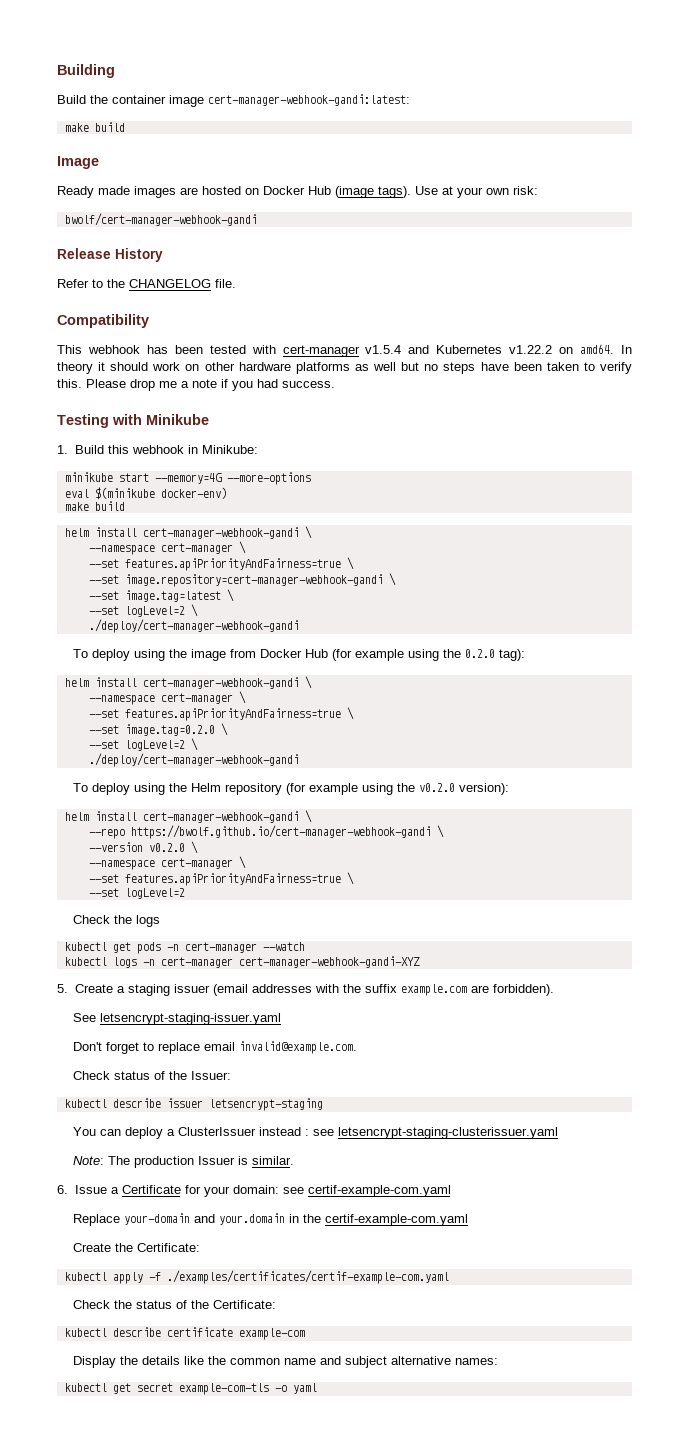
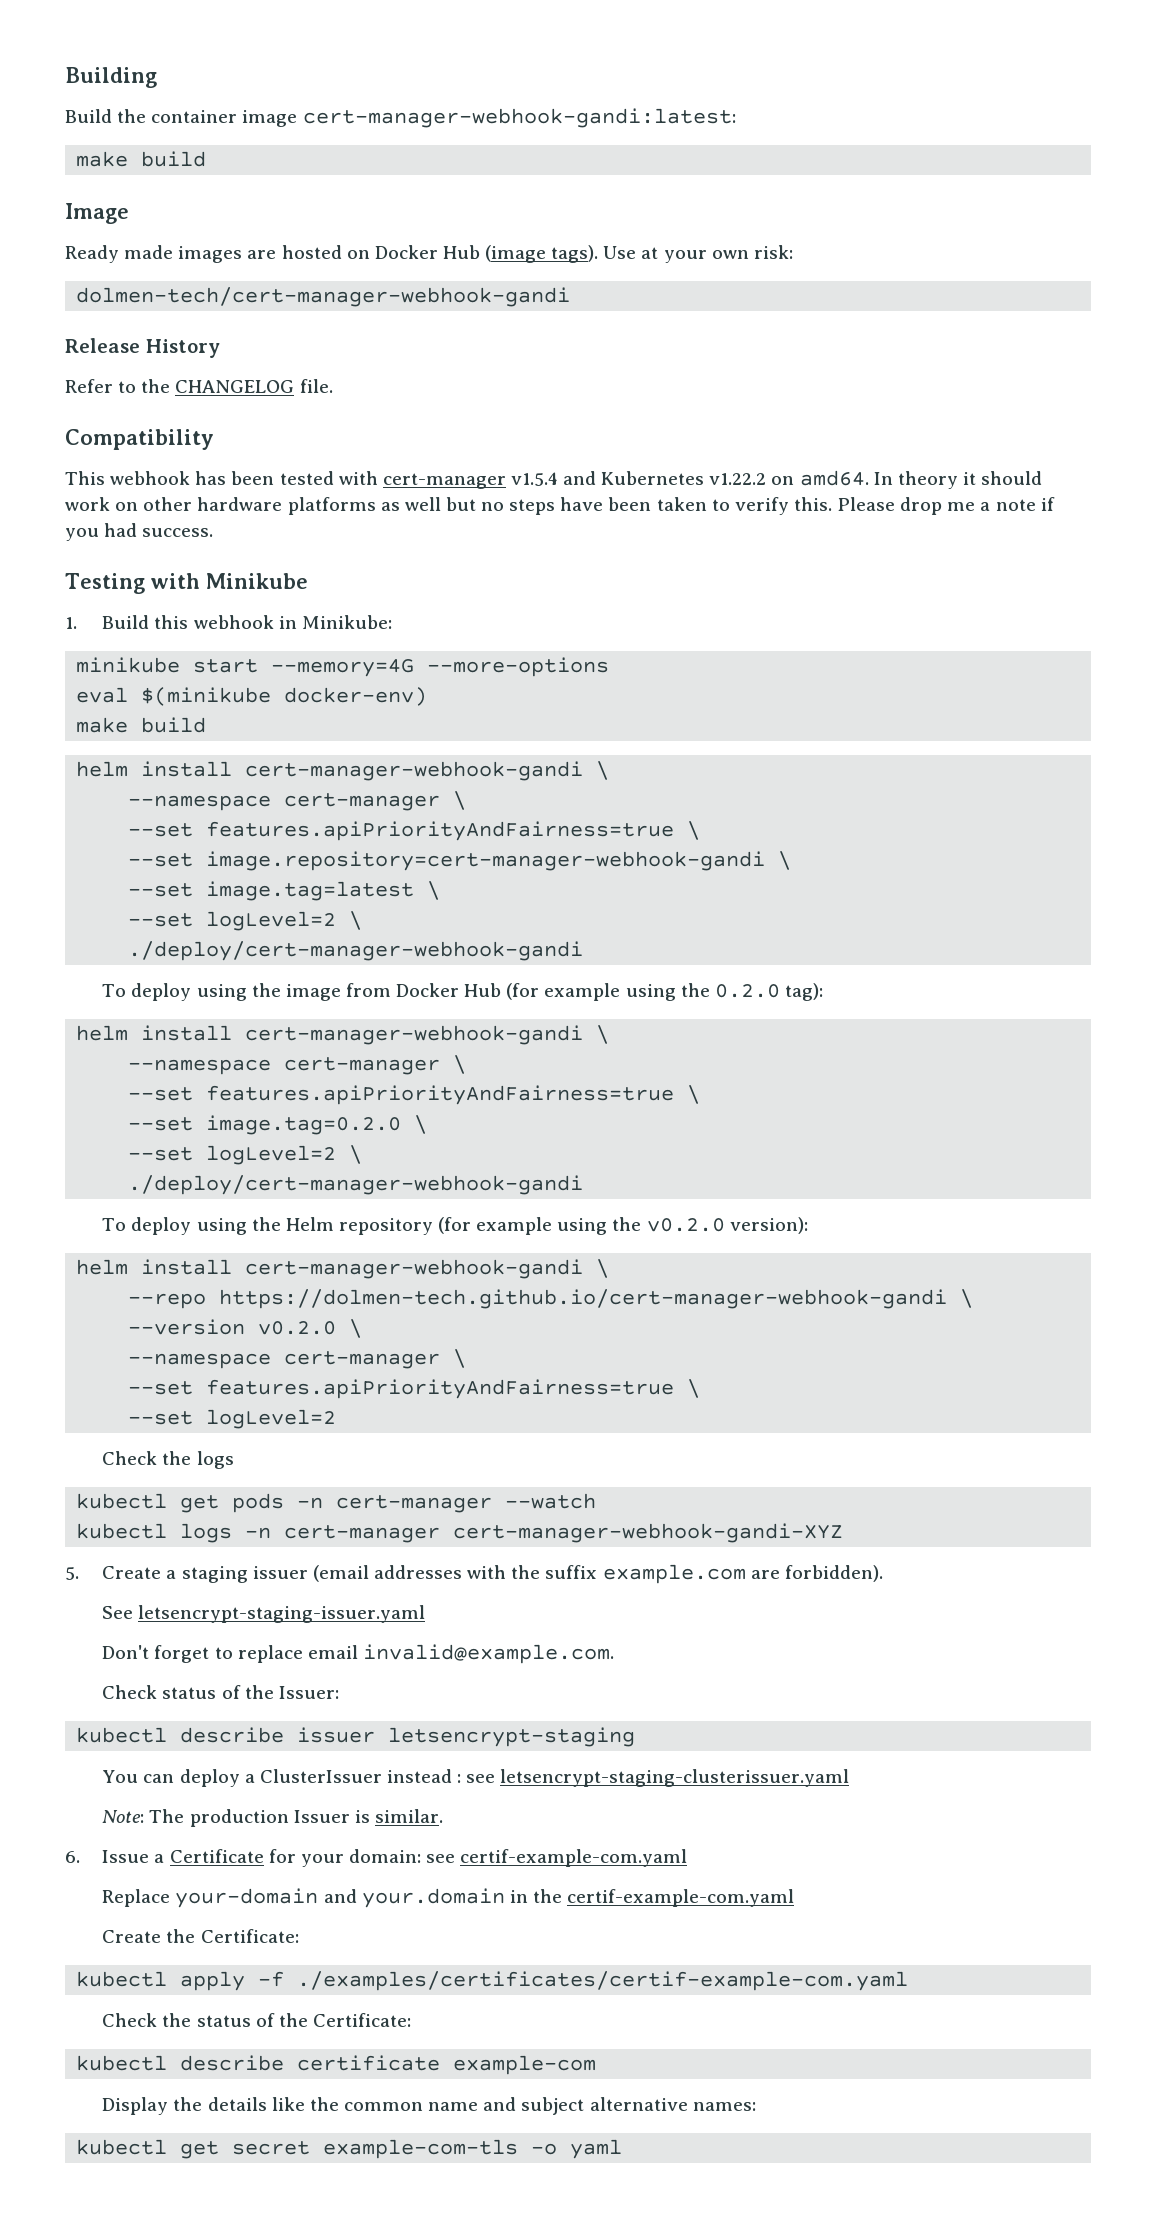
- bwolf/cert-manager-webhook-gandi
+ dolmen-tech/cert-manager-webhook-gandi
- --repo https://bwolf.github.io/cert-manager-webhook-gandi \
+ --repo https://dolmen-tech.github.io/cert-manager-webhook-gandi \

